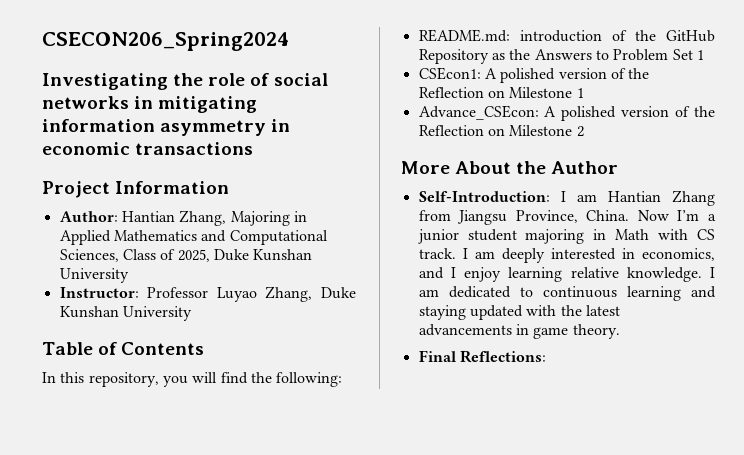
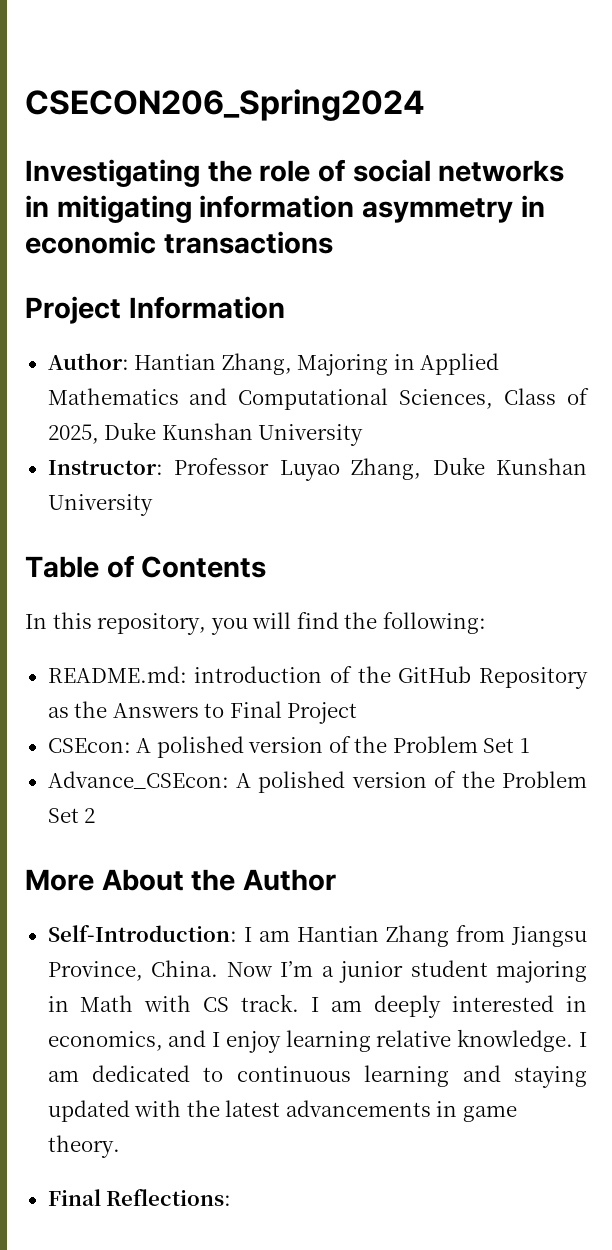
- README.md: introduction of the GitHub Repository as the Answers to Problem Set 1
- CSEcon1: A polished version of the Reflection on Milestone 1
+ README.md: introduction of the GitHub Repository as the Answers to Final Project
+ CSEcon: A polished version of the Problem Set 1
- Advance_CSEcon: A polished version of the Reflection on Milestone 2
+ Advance_CSEcon: A polished version of the Problem Set 2

